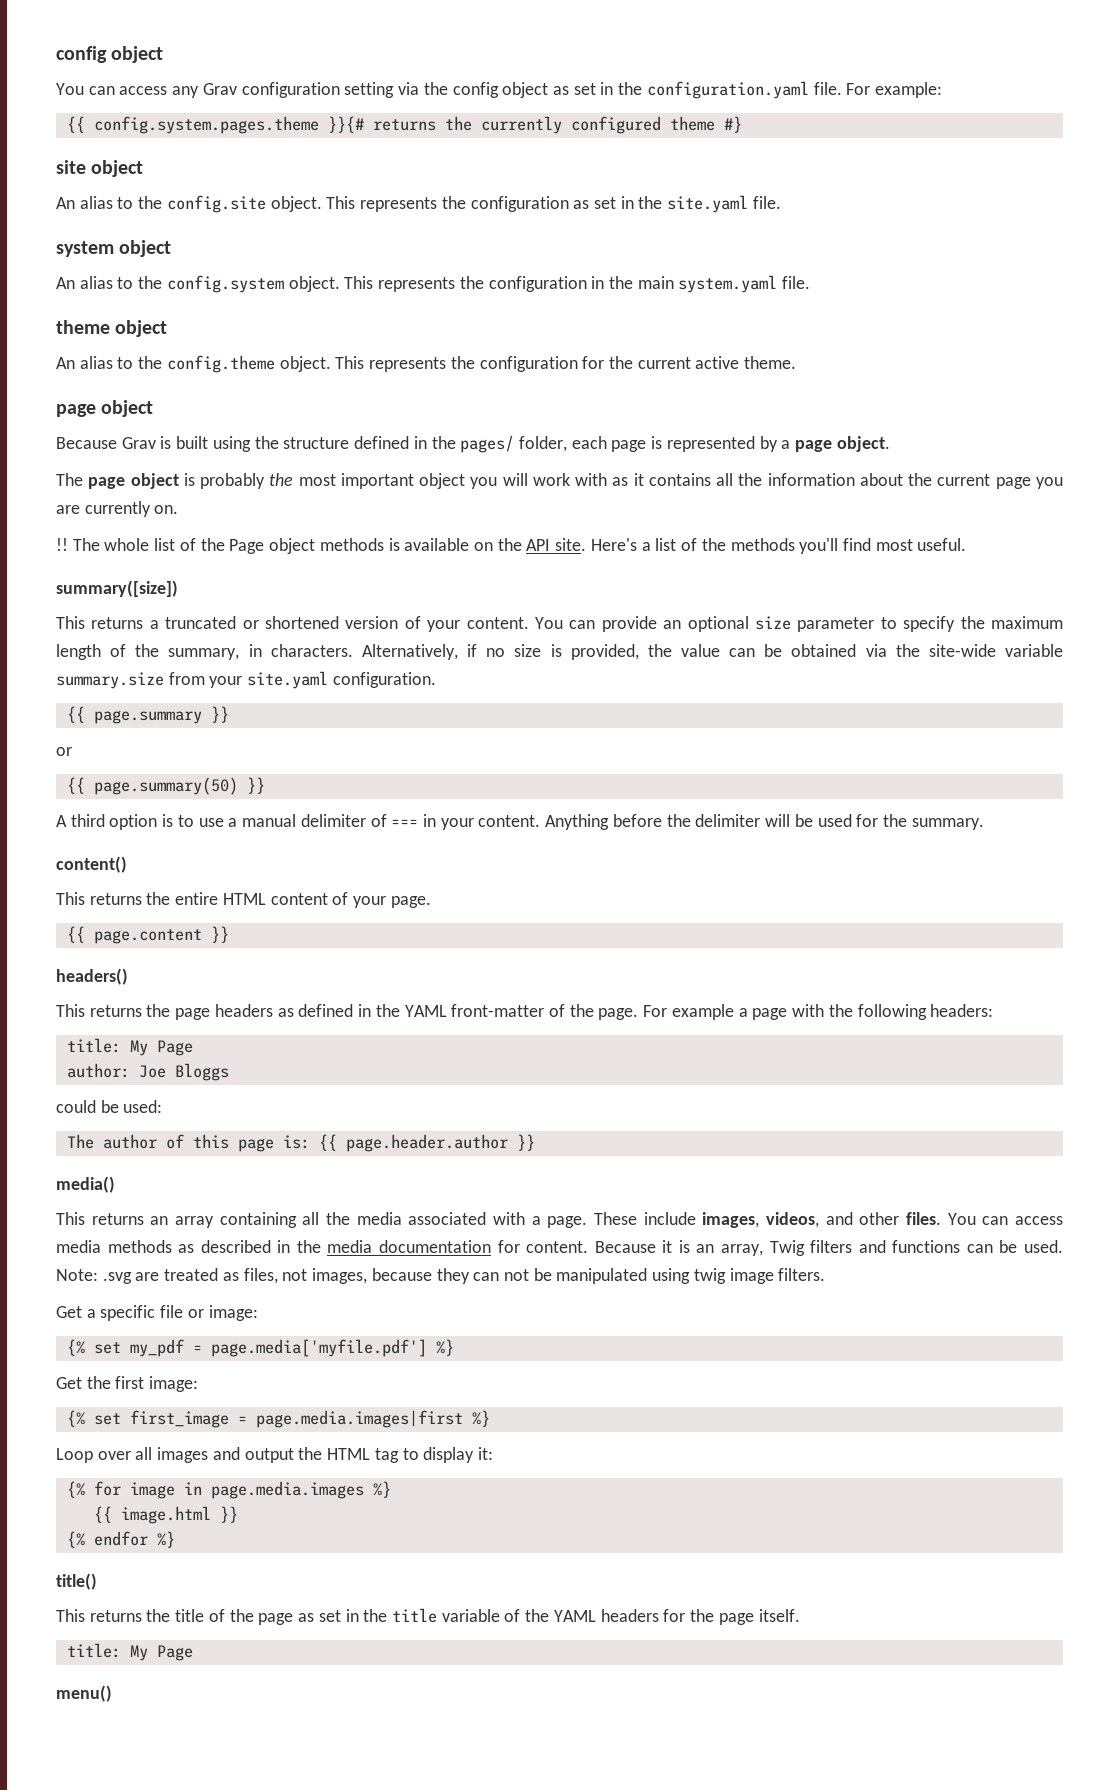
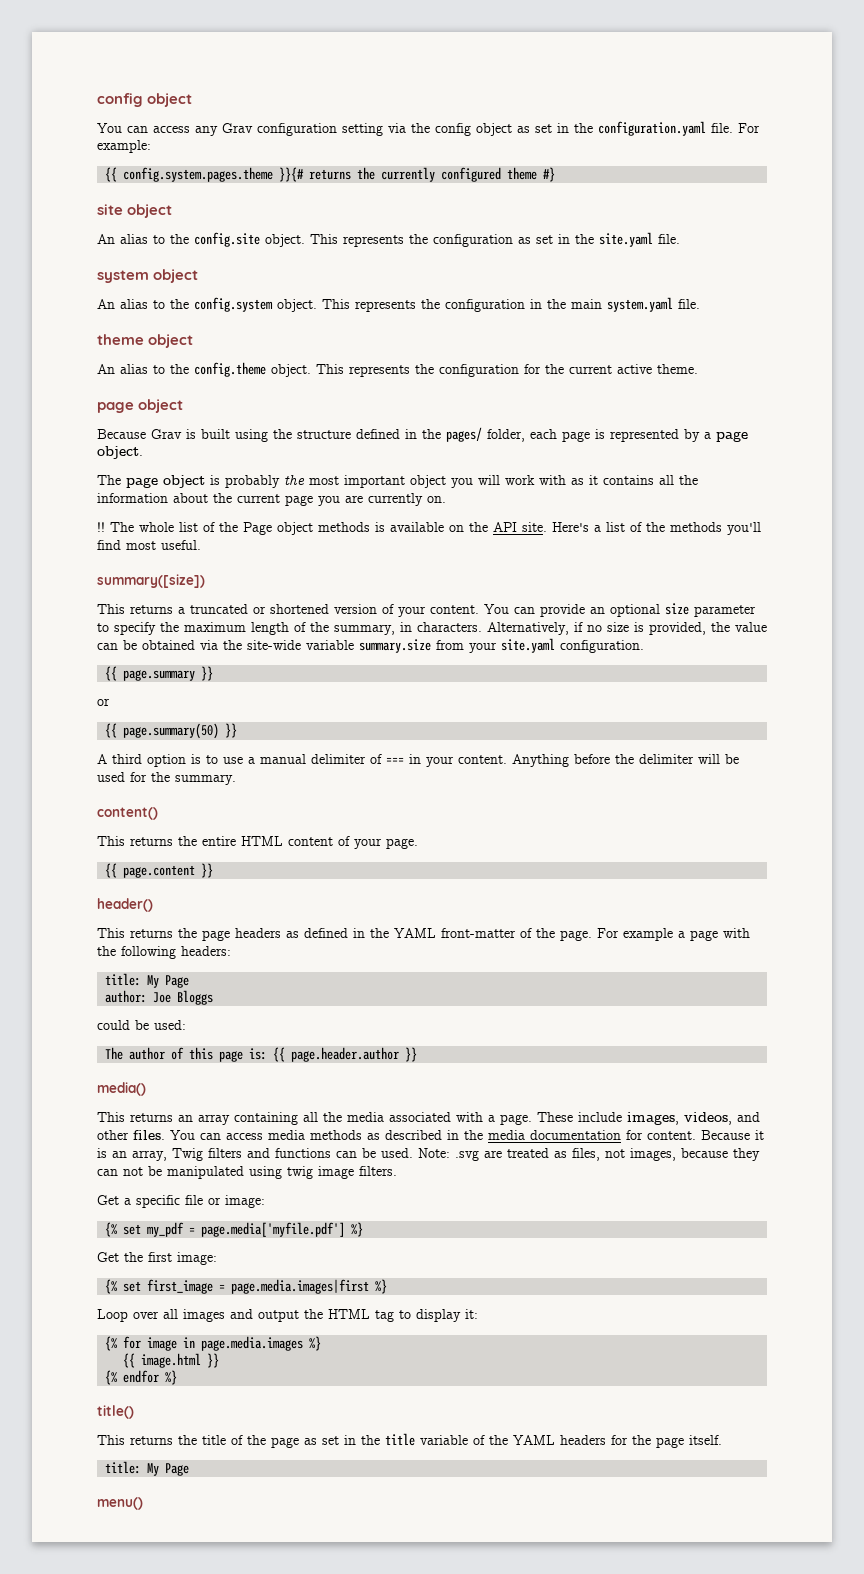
- headers()
+ header()

